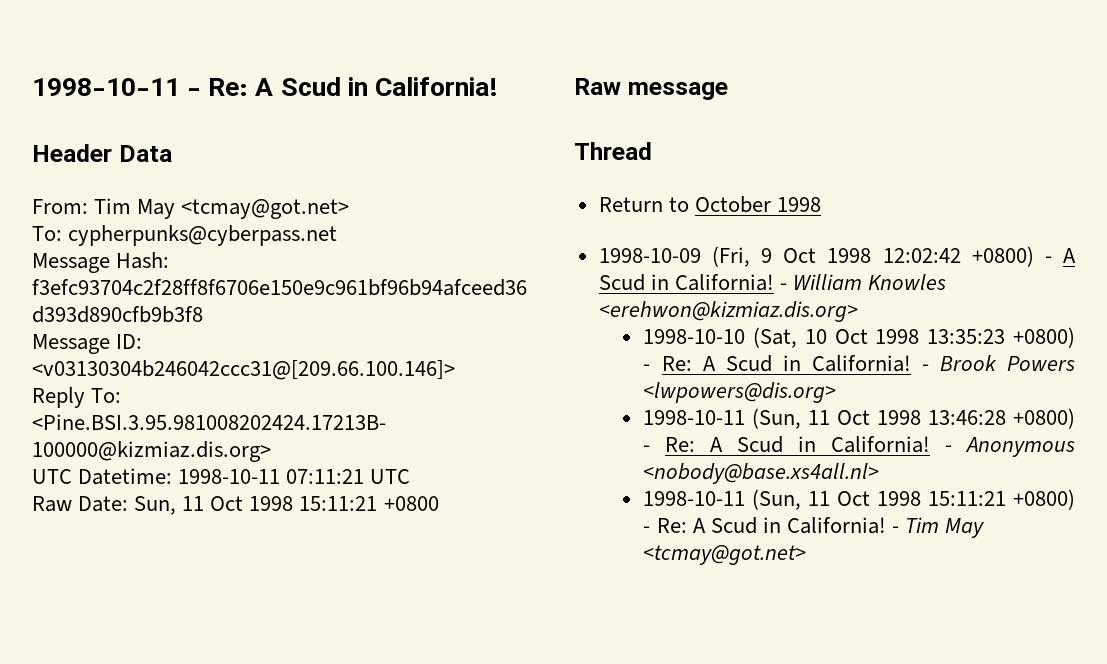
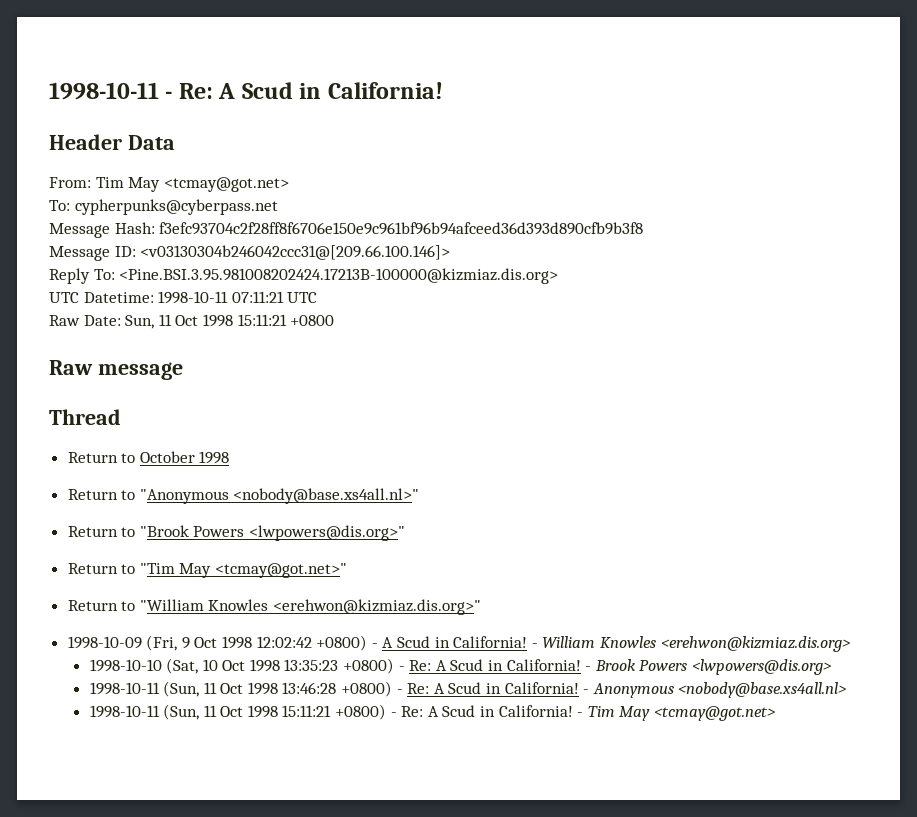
+ Return to "Anonymous <nobody@base.xs4all.nl>"
+ Return to "Brook Powers <lwpowers@dis.org>"
+ Return to "Tim May <tcmay@got.net>"
+ Return to "William Knowles <erehwon@kizmiaz.dis.org>"

